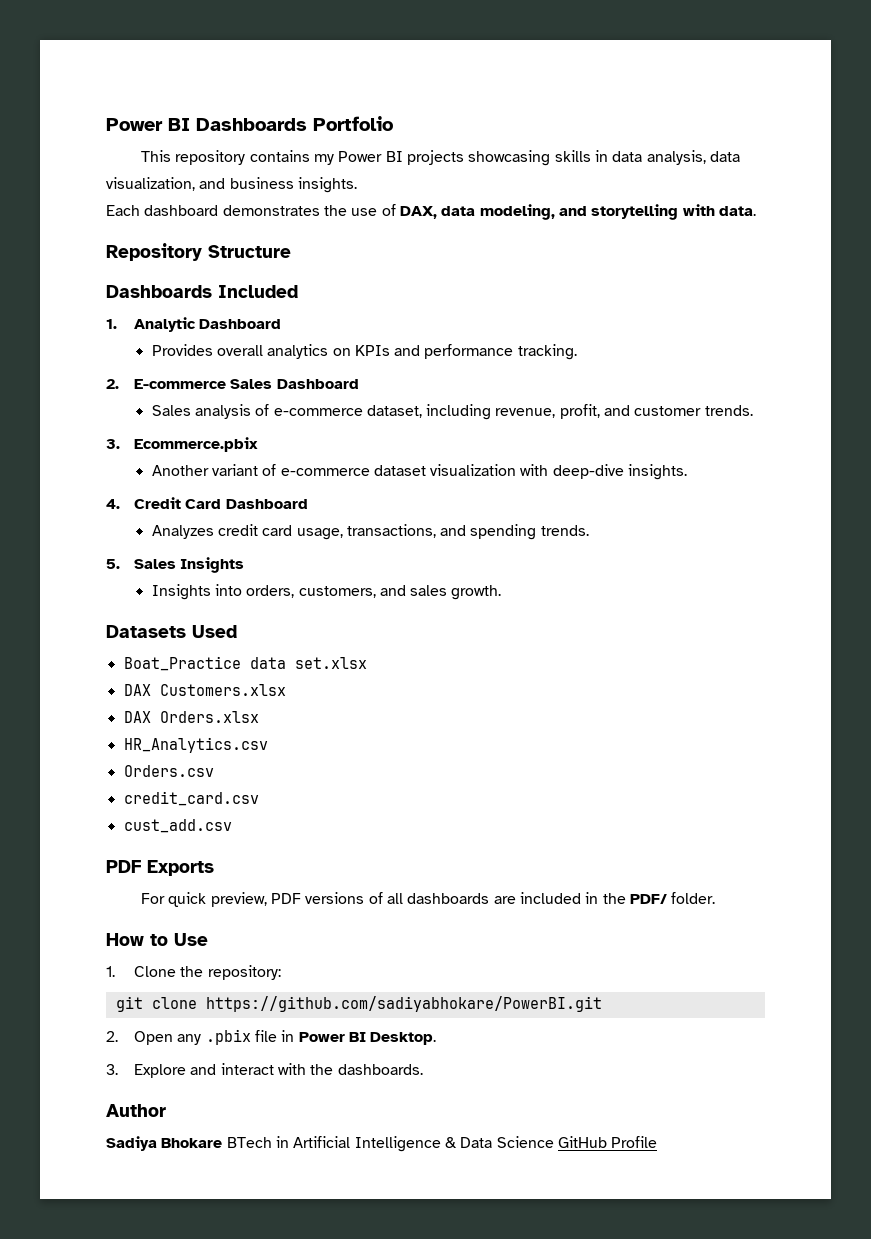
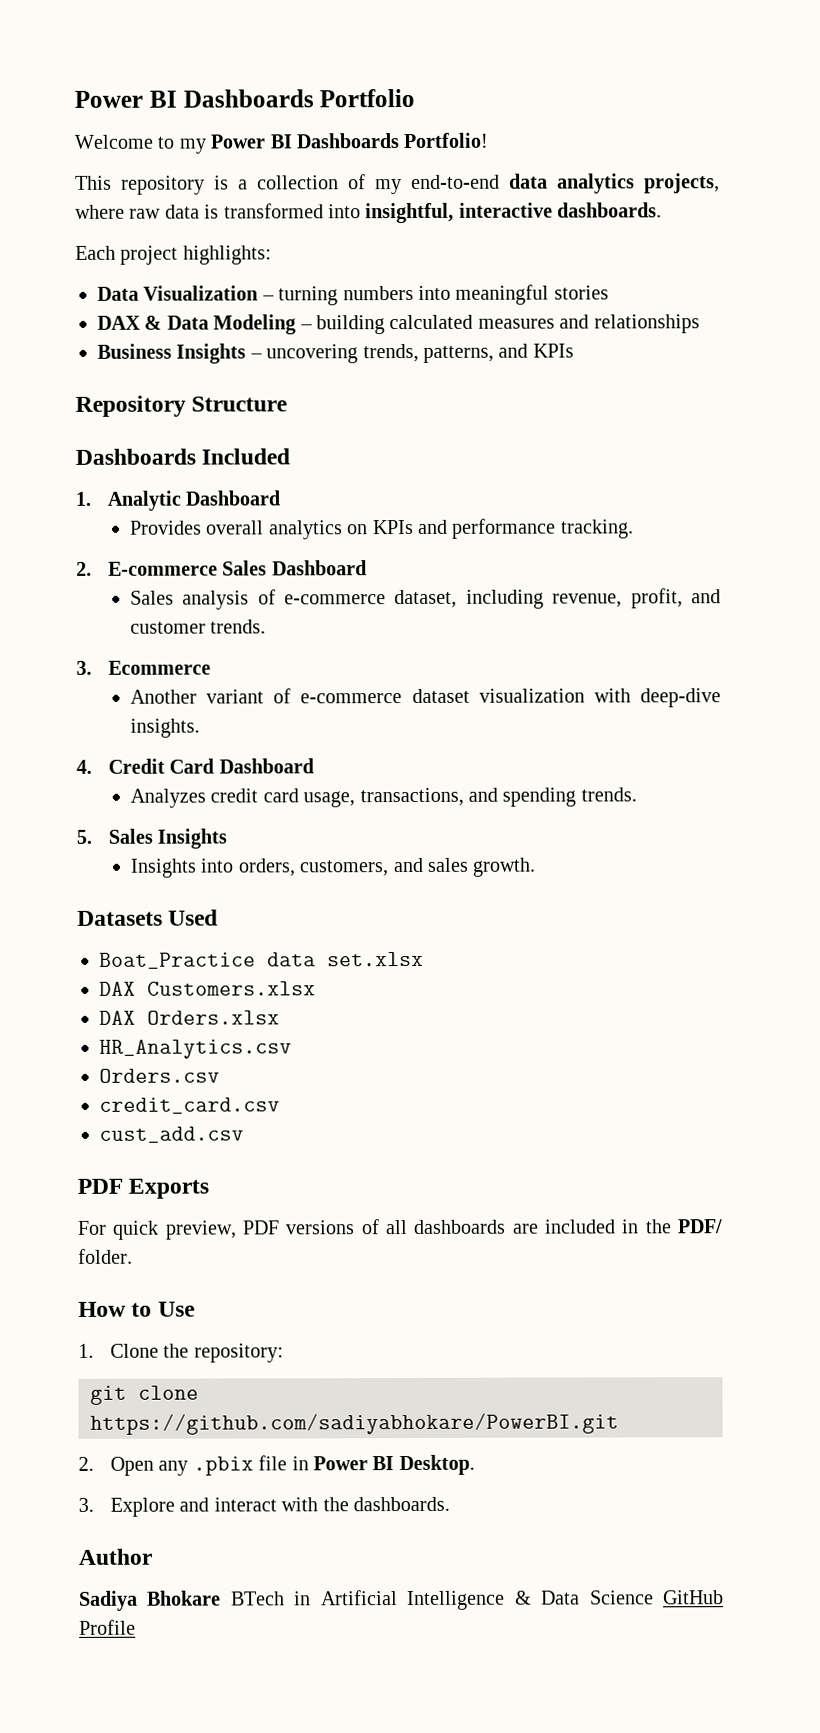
- This repository contains my Power BI projects showcasing skills in data analysis, data visualization, and business insights.
- Each dashboard demonstrates the use of DAX, data modeling, and storytelling with data.
+ Welcome to my Power BI Dashboards Portfolio!
+ This repository is a collection of my end-to-end data analytics projects, where raw data is transformed into insightful, interactive dashboards.
+ Each project highlights:
+ Data Visualization – turning numbers into meaningful stories
+ DAX & Data Modeling – building calculated measures and relationships
+ Business Insights – uncovering trends, patterns, and KPIs
- 3. Ecommerce.pbix
+ 3. Ecommerce

